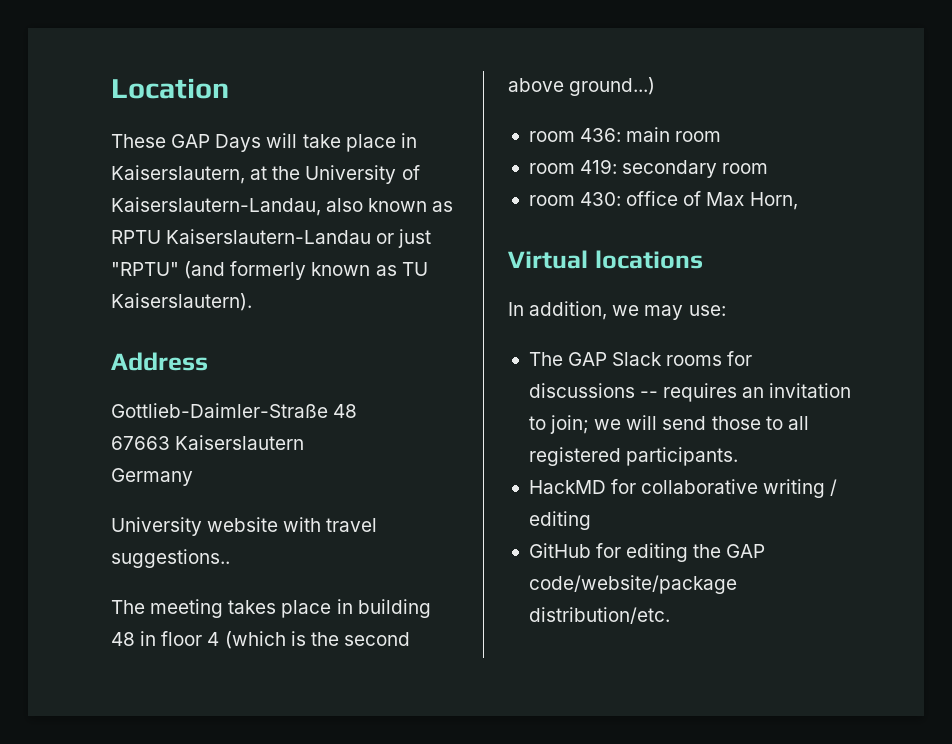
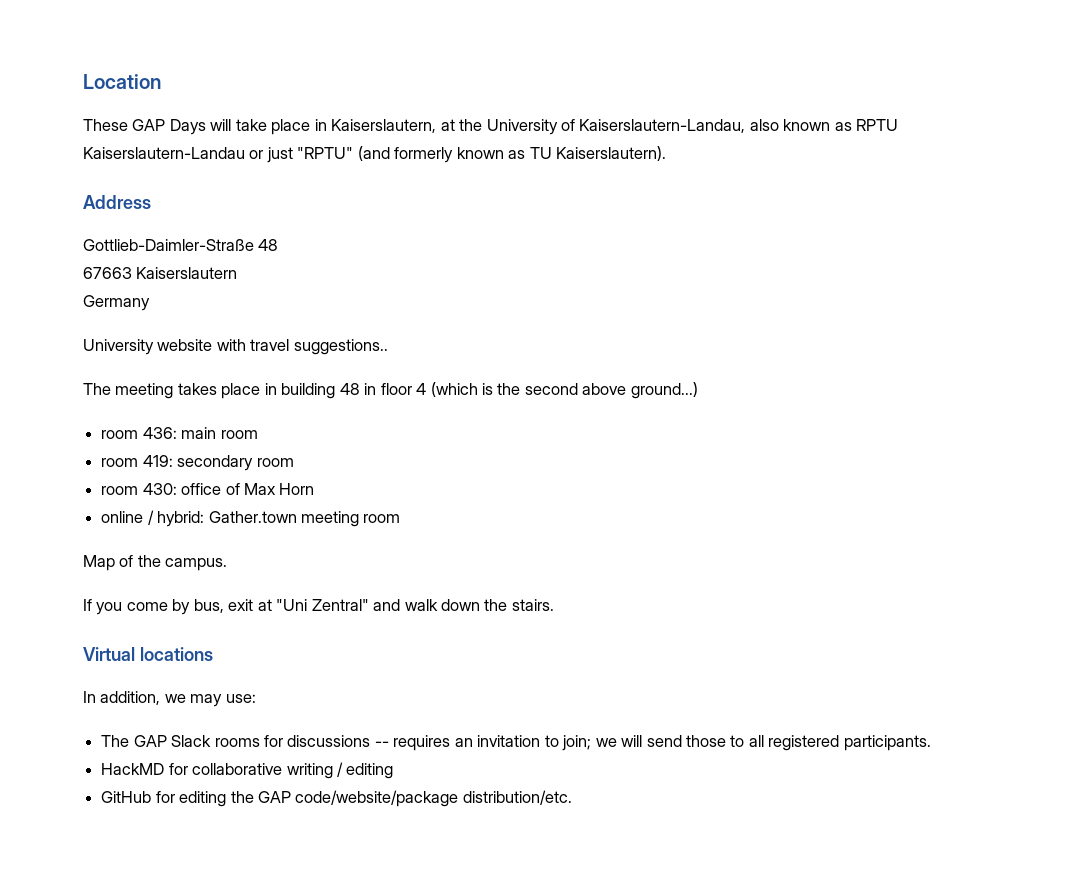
- room 430: office of Max Horn,
+ room 430: office of Max Horn
+ online / hybrid: Gather.town meeting room
+ Map of the campus.
+ If you come by bus, exit at "Uni Zentral" and walk down the stairs.

